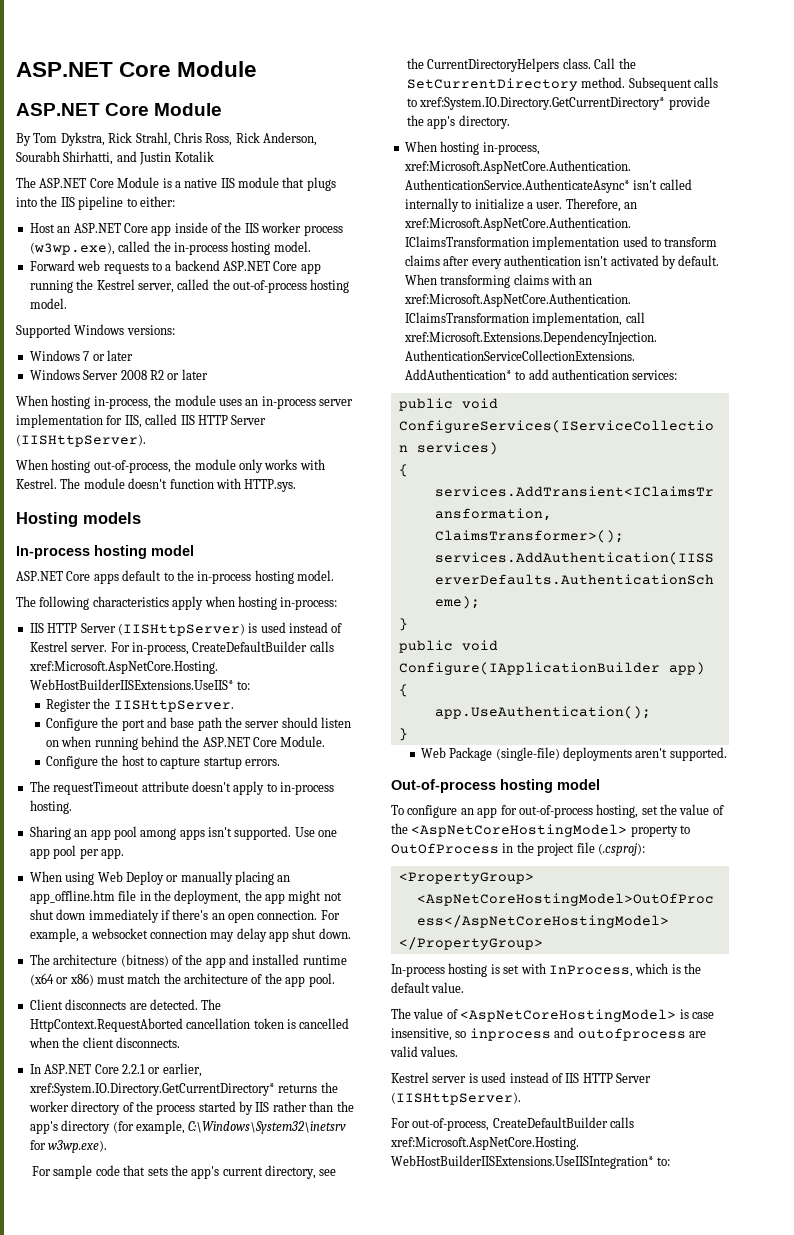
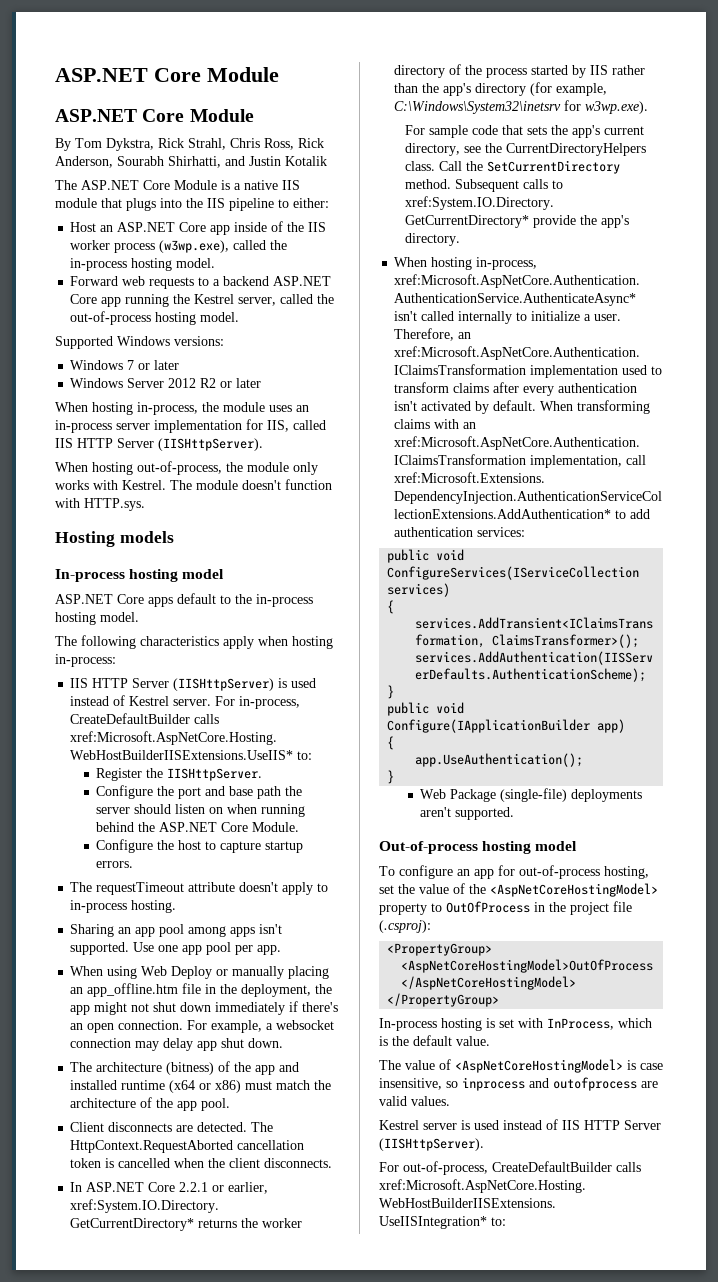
- Windows Server 2008 R2 or later
+ Windows Server 2012 R2 or later

